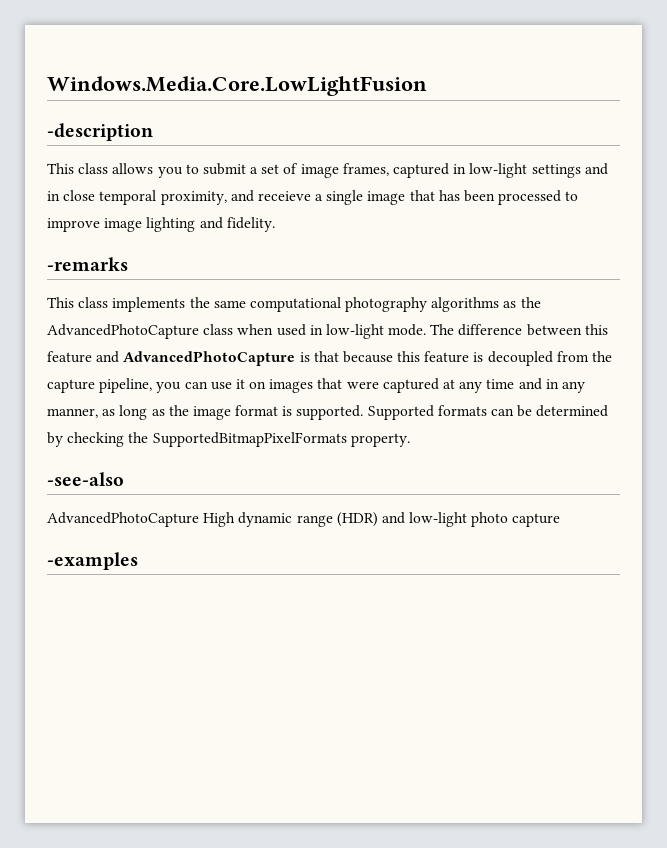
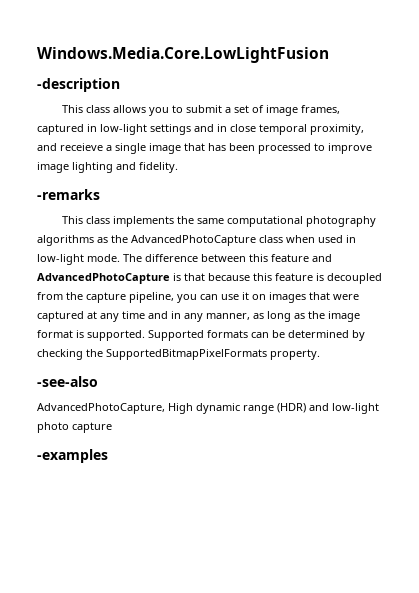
- AdvancedPhotoCapture High dynamic range (HDR) and low-light photo capture
+ AdvancedPhotoCapture, High dynamic range (HDR) and low-light photo capture

